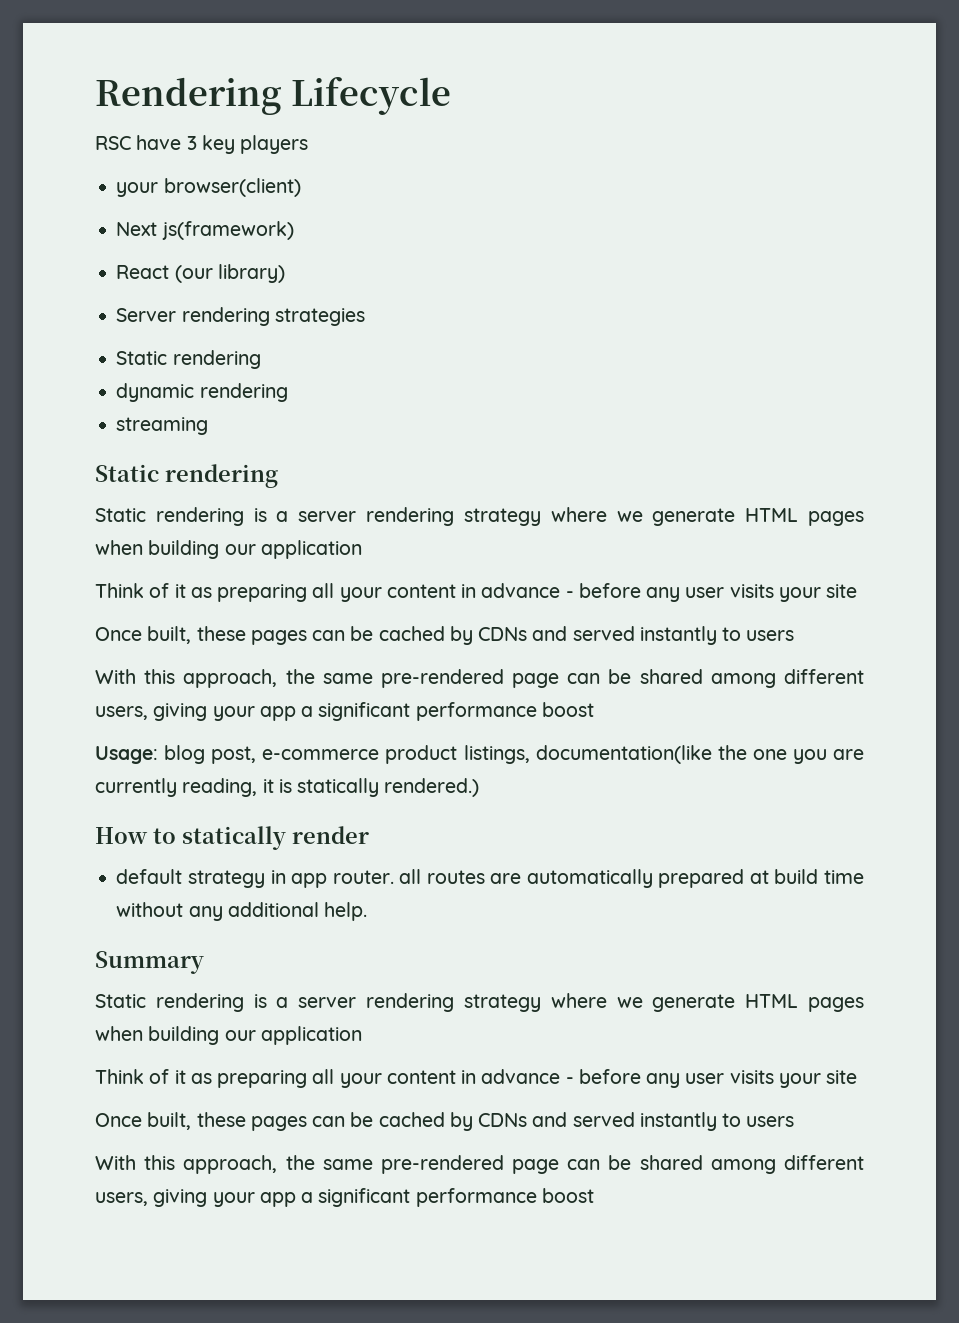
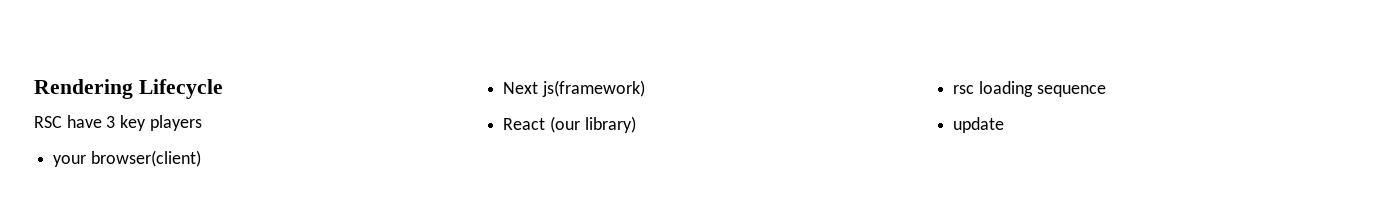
- Server rendering strategies
- Static rendering
- dynamic rendering
- streaming
- Static rendering
- Static rendering is a server rendering strategy where we generate HTML pages when building our application
- Think of it as preparing all your content in advance - before any user visits your site
- Once built, these pages can be cached by CDNs and served instantly to users
- With this approach, the same pre-rendered page can be shared among different users, giving your app a significant performance boost
- Usage: blog post, e-commerce product listings, documentation(like the one you are currently reading, it is statically rendered.)
- How to statically render
- default strategy in app router. all routes are automatically prepared at build time without any additional help.
- Summary
- Static rendering is a server rendering strategy where we generate HTML pages when building our application
- Think of it as preparing all your content in advance - before any user visits your site
- Once built, these pages can be cached by CDNs and served instantly to users
- With this approach, the same pre-rendered page can be shared among different users, giving your app a significant performance boost
+ rsc loading sequence
+ update

